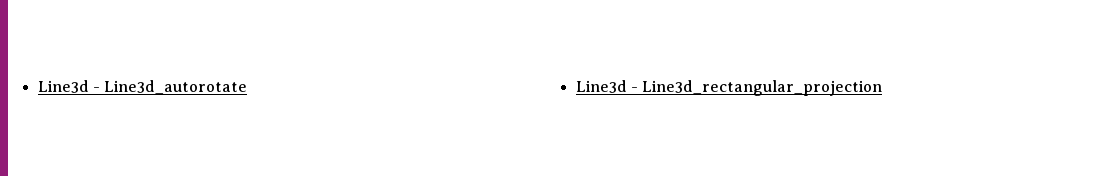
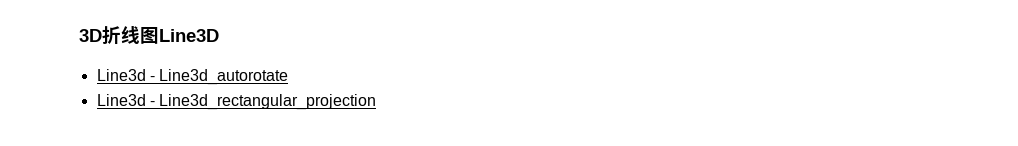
+ 3D折线图Line3D

